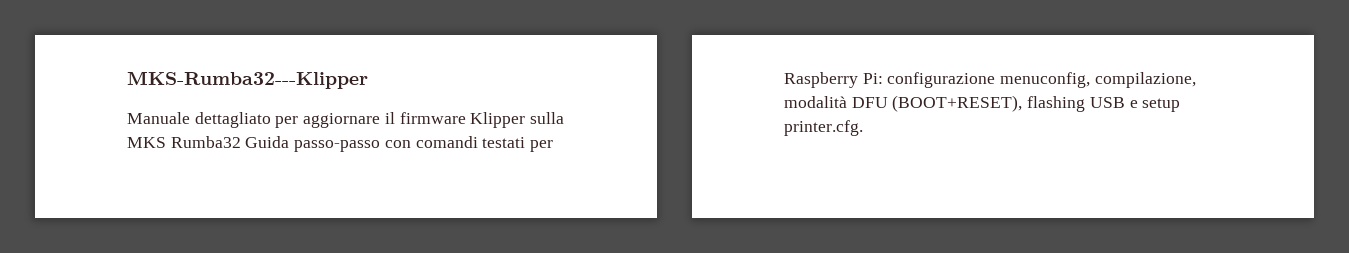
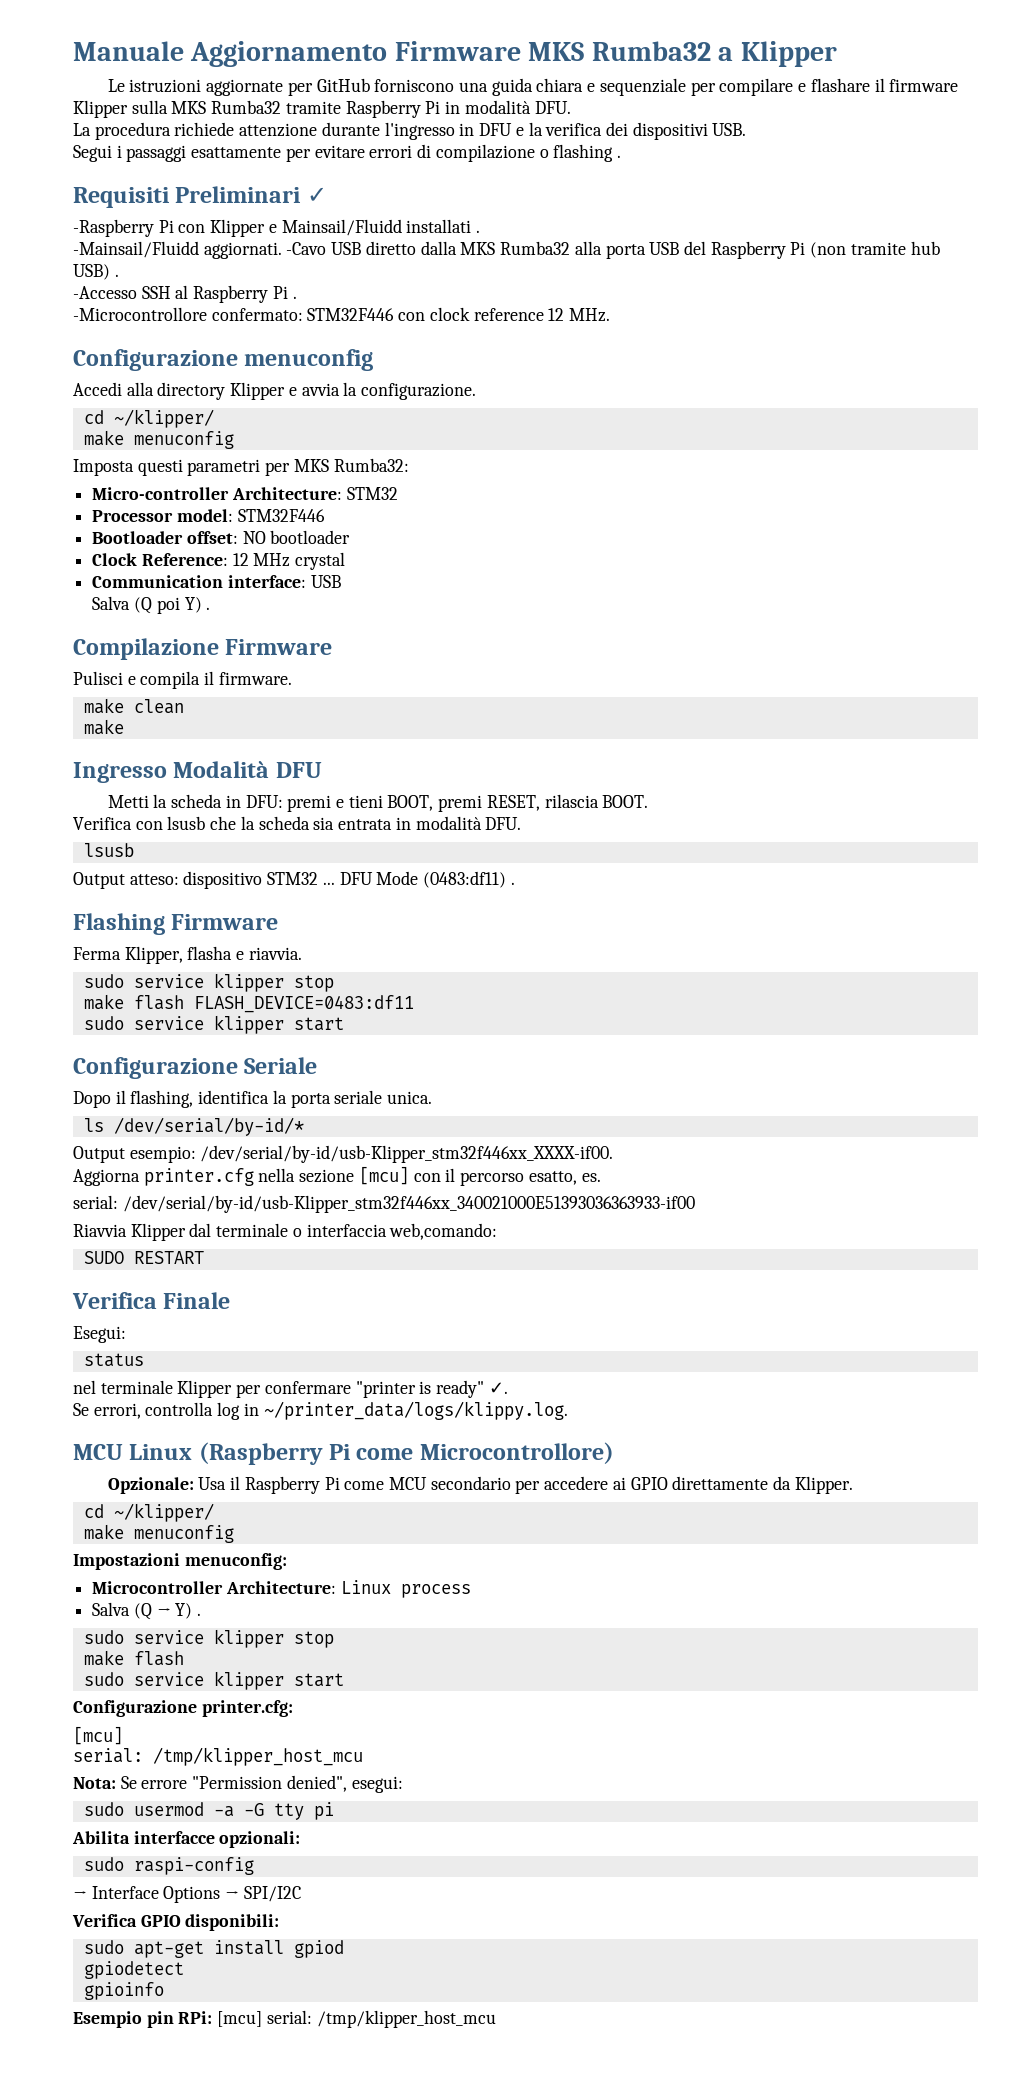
- MKS-Rumba32---Klipper
- Manuale dettagliato per aggiornare il firmware Klipper sulla MKS Rumba32 Guida passo-passo con comandi testati per Raspberry Pi: configurazione menuconfig, compilazione, modalità DFU (BOOT+RESET), flashing USB e setup printer.cfg.
+ Manuale Aggiornamento Firmware MKS Rumba32 a Klipper
+ Le istruzioni aggiornate per GitHub forniscono una guida chiara e sequenziale per compilare e flashare il firmware Klipper sulla MKS Rumba32 tramite Raspberry Pi in modalità DFU.
+ La procedura richiede attenzione durante l'ingresso in DFU e la verifica dei dispositivi USB.
+ Segui i passaggi esattamente per evitare errori di compilazione o flashing .
+ Requisiti Preliminari ✓
+ -Raspberry Pi con Klipper e Mainsail/Fluidd installati .
+ -Mainsail/Fluidd aggiornati. -Cavo USB diretto dalla MKS Rumba32 alla porta USB del Raspberry Pi (non tramite hub USB) .
+ -Accesso SSH al Raspberry Pi .
+ -Microcontrollore confermato: STM32F446 con clock reference 12 MHz.
+ Configurazione menuconfig
+ Accedi alla directory Klipper e avvia la configurazione.
+ cd ~/klipper/
+ make menuconfig
+ Imposta questi parametri per MKS Rumba32:
+ Micro-controller Architecture: STM32
+ Processor model: STM32F446
+ Bootloader offset: NO bootloader
+ Clock Reference: 12 MHz crystal
+ Communication interface: USB
+ Salva (Q poi Y) .
+ Compilazione Firmware
+ Pulisci e compila il firmware.
+ make clean
+ make
+ Ingresso Modalità DFU
+ Metti la scheda in DFU: premi e tieni BOOT, premi RESET, rilascia BOOT.
+ Verifica con lsusb che la scheda sia entrata in modalità DFU.
+ lsusb
+ Output atteso: dispositivo STM32 ... DFU Mode (0483:df11) .
+ Flashing Firmware
+ Ferma Klipper, flasha e riavvia.
+ sudo service klipper stop
+ make flash FLASH_DEVICE=0483:df11
+ sudo service klipper start
+ Configurazione Seriale
+ Dopo il flashing, identifica la porta seriale unica.
+ ls /dev/serial/by-id/*
+ Output esempio: /dev/serial/by-id/usb-Klipper_stm32f446xx_XXXX-if00.
+ Aggiorna printer.cfg nella sezione [mcu] con il percorso esatto, es.
+ serial: /dev/serial/by-id/usb-Klipper_stm32f446xx_340021000E51393036363933-if00
+ Riavvia Klipper dal terminale o interfaccia web,comando:
+ SUDO RESTART
+ Verifica Finale
+ Esegui:
+ status
+ nel terminale Klipper per confermare "printer is ready" ✓.
+ Se errori, controlla log in ~/printer_data/logs/klippy.log.
+ MCU Linux (Raspberry Pi come Microcontrollore)
+ Opzionale: Usa il Raspberry Pi come MCU secondario per accedere ai GPIO direttamente da Klipper.
+ cd ~/klipper/
+ make menuconfig
+ Impostazioni menuconfig:
+ Microcontroller Architecture: Linux process
+ Salva (Q → Y) .
+ sudo service klipper stop
+ make flash
+ sudo service klipper start
+ Configurazione printer.cfg:
+ [mcu]
+ serial: /tmp/klipper_host_mcu
+ Nota: Se errore "Permission denied", esegui:
+ sudo usermod -a -G tty pi
+ Abilita interfacce opzionali:
+ sudo raspi-config
+ → Interface Options → SPI/I2C
+ Verifica GPIO disponibili:
+ sudo apt-get install gpiod
+ gpiodetect
+ gpioinfo
+ Esempio pin RPi: [mcu] serial: /tmp/klipper_host_mcu

